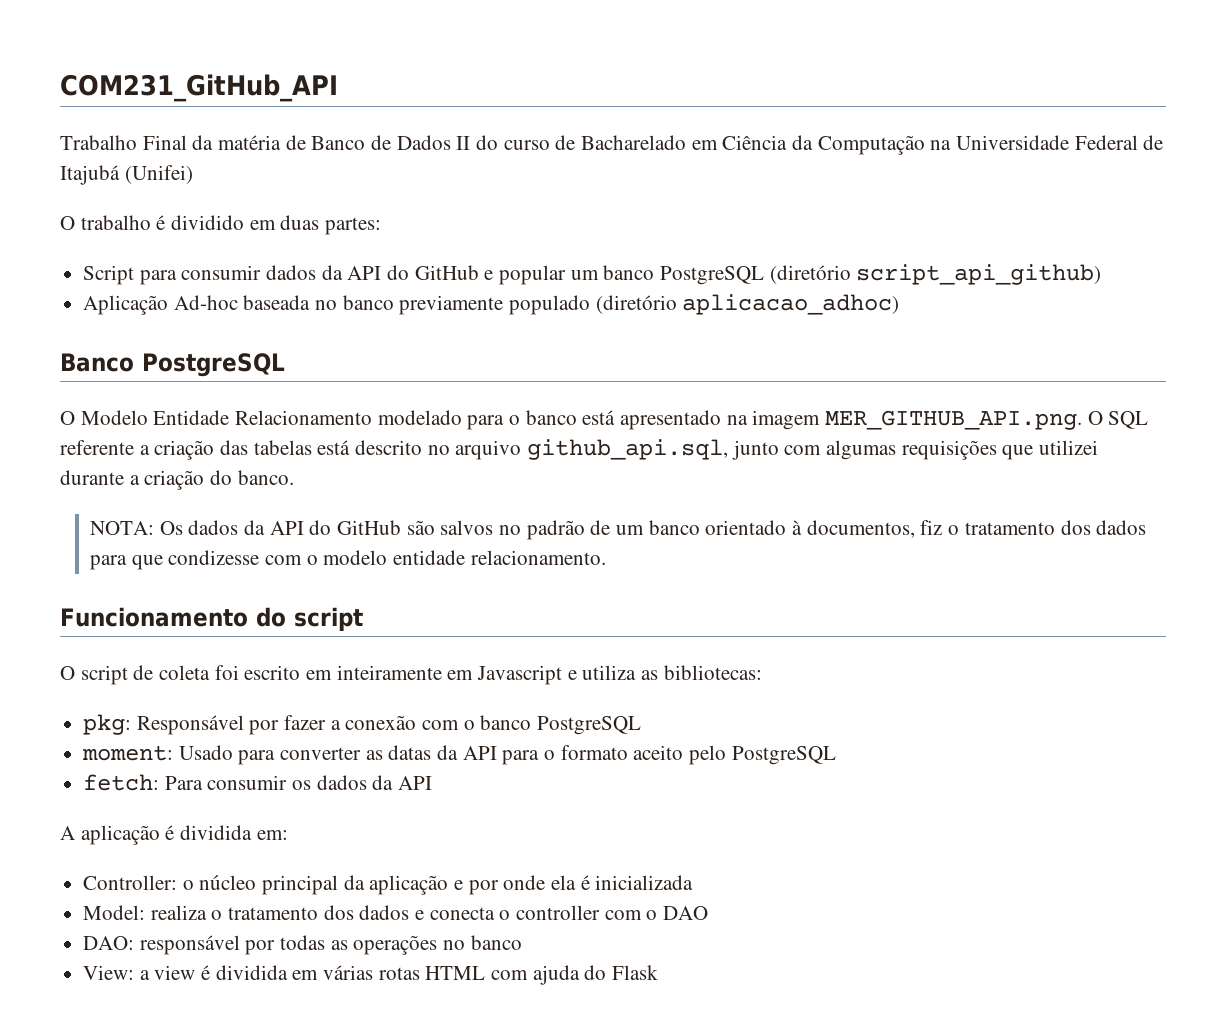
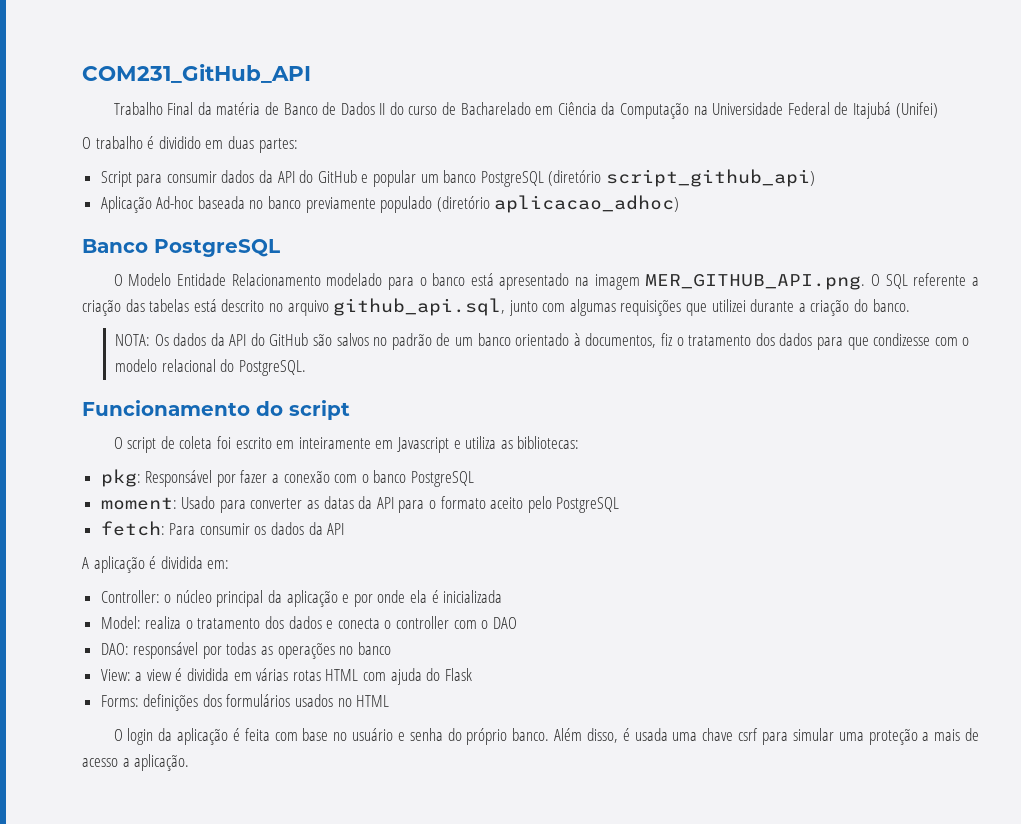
- Script para consumir dados da API do GitHub e popular um banco PostgreSQL (diretório script_api_github)
+ Script para consumir dados da API do GitHub e popular um banco PostgreSQL (diretório script_github_api)
- NOTA: Os dados da API do GitHub são salvos no padrão de um banco orientado à documentos, fiz o tratamento dos dados para que condizesse com o modelo entidade relacionamento.
+ NOTA: Os dados da API do GitHub são salvos no padrão de um banco orientado à documentos, fiz o tratamento dos dados para que condizesse com o modelo relacional do PostgreSQL.
+ Forms: definições dos formulários usados no HTML
+ O login da aplicação é feita com base no usuário e senha do próprio banco. Além disso, é usada uma chave csrf para simular uma proteção a mais de acesso a aplicação.

